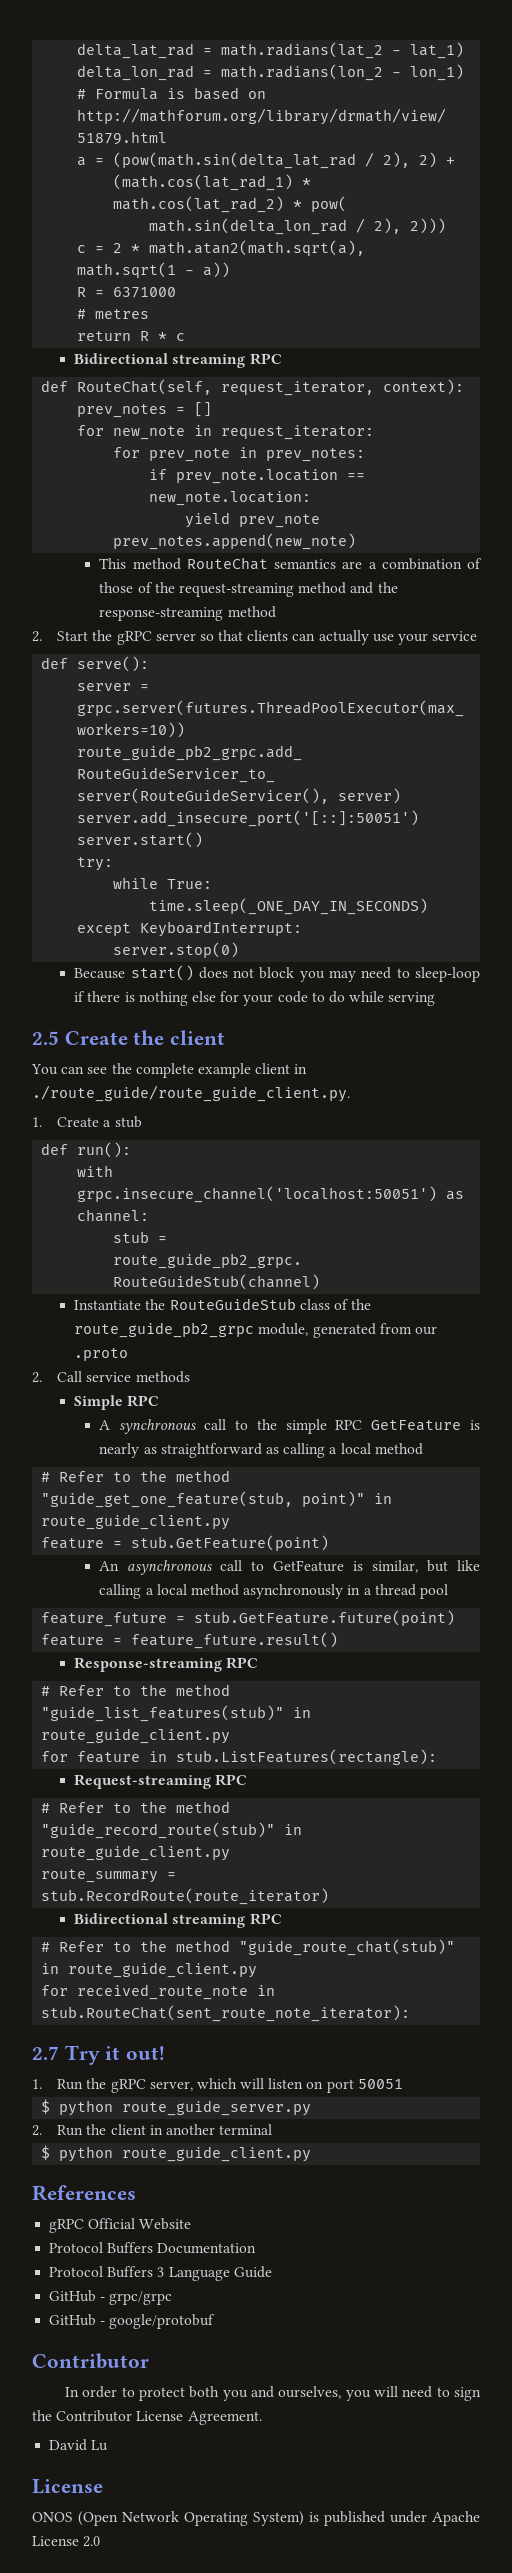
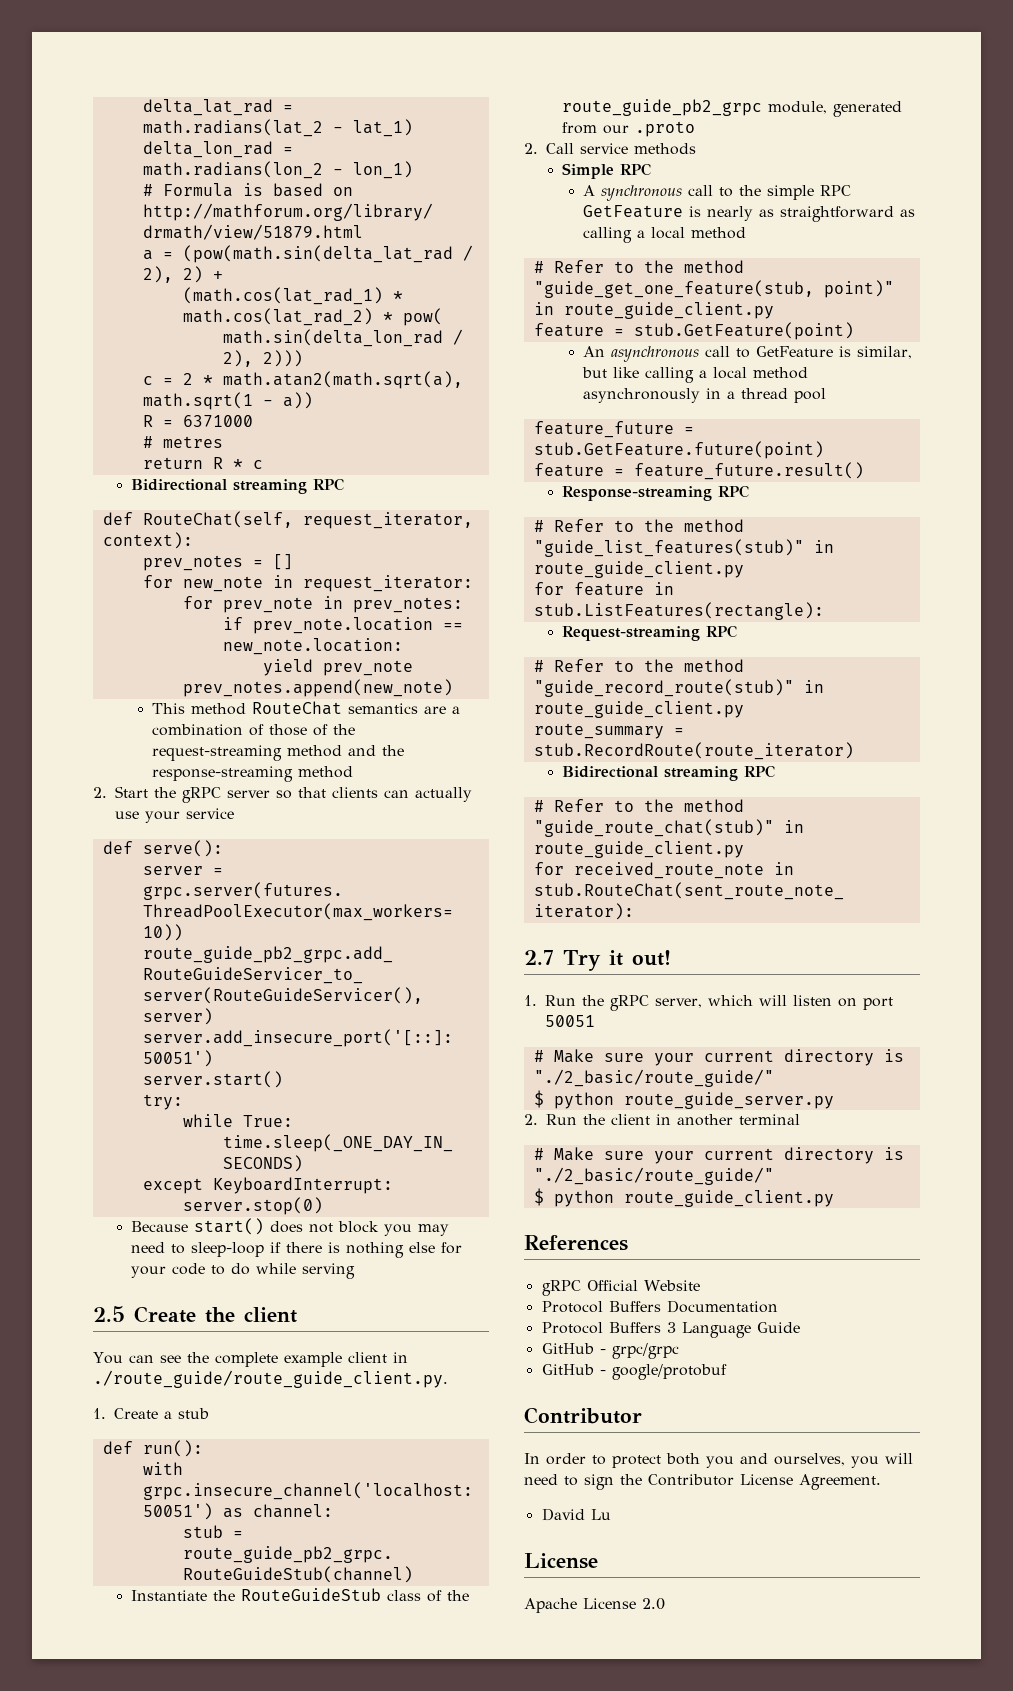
  1. Run the gRPC server, which will listen on port 50051
+ # Make sure your current directory is "./2_basic/route_guide/"
  2. Run the client in another terminal
+ # Make sure your current directory is "./2_basic/route_guide/"
- ONOS (Open Network Operating System) is published under Apache License 2.0
+ Apache License 2.0

